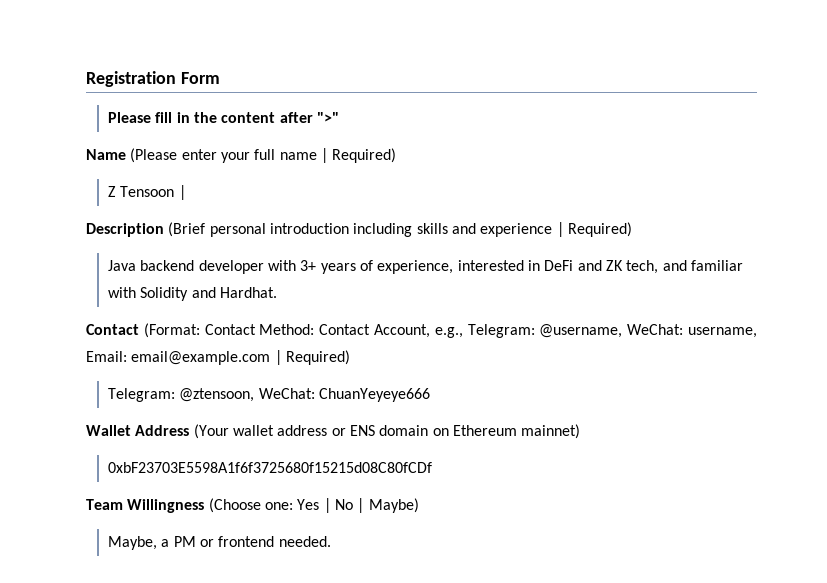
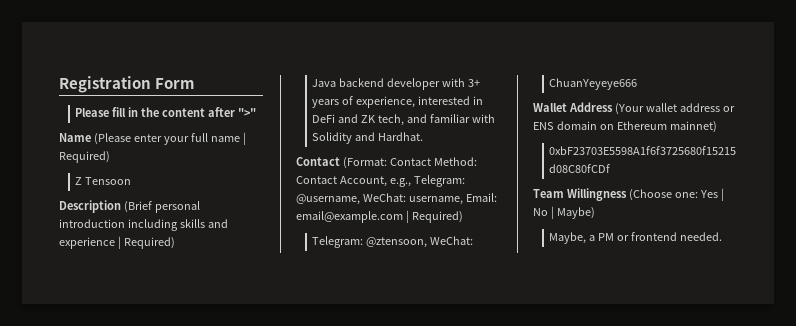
- Z Tensoon |
+ Z Tensoon

